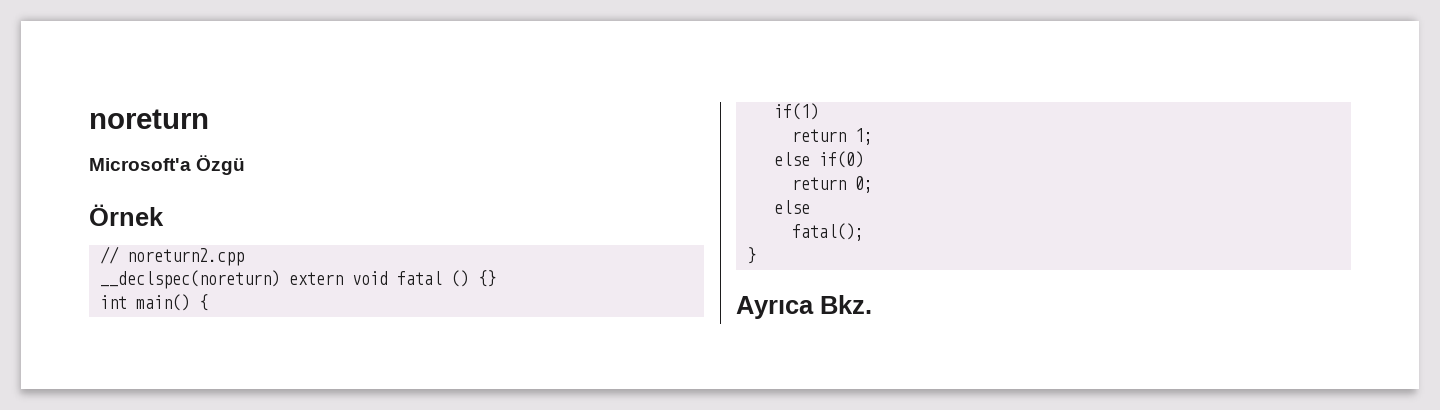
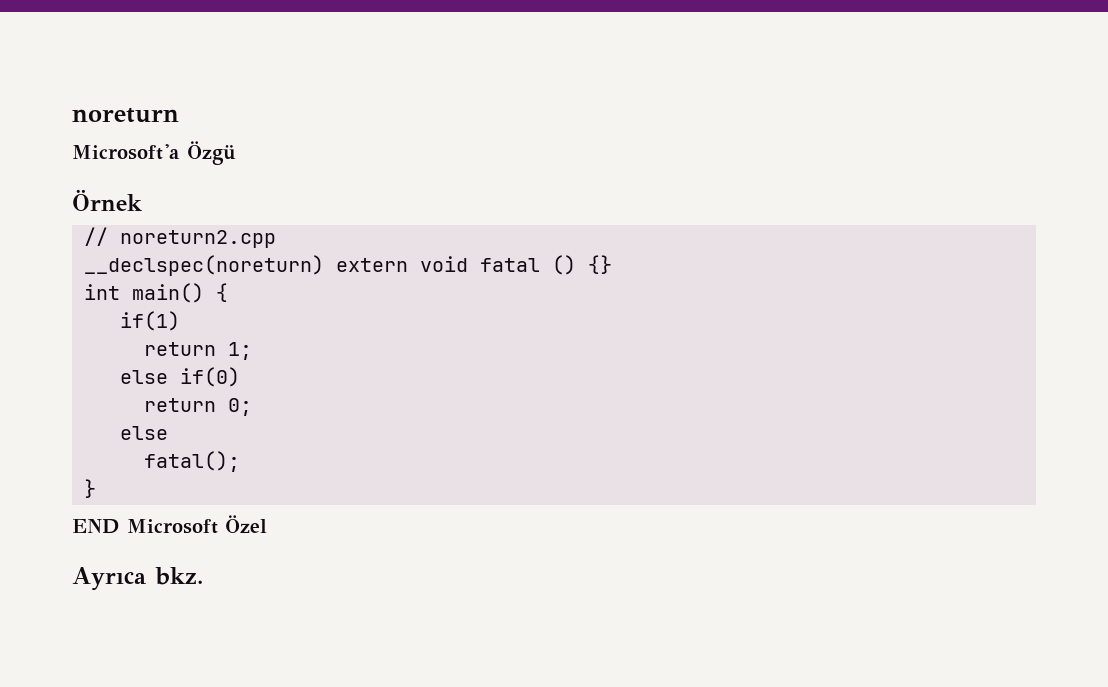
+ END Microsoft Özel
- Ayrıca Bkz.
+ Ayrıca bkz.

